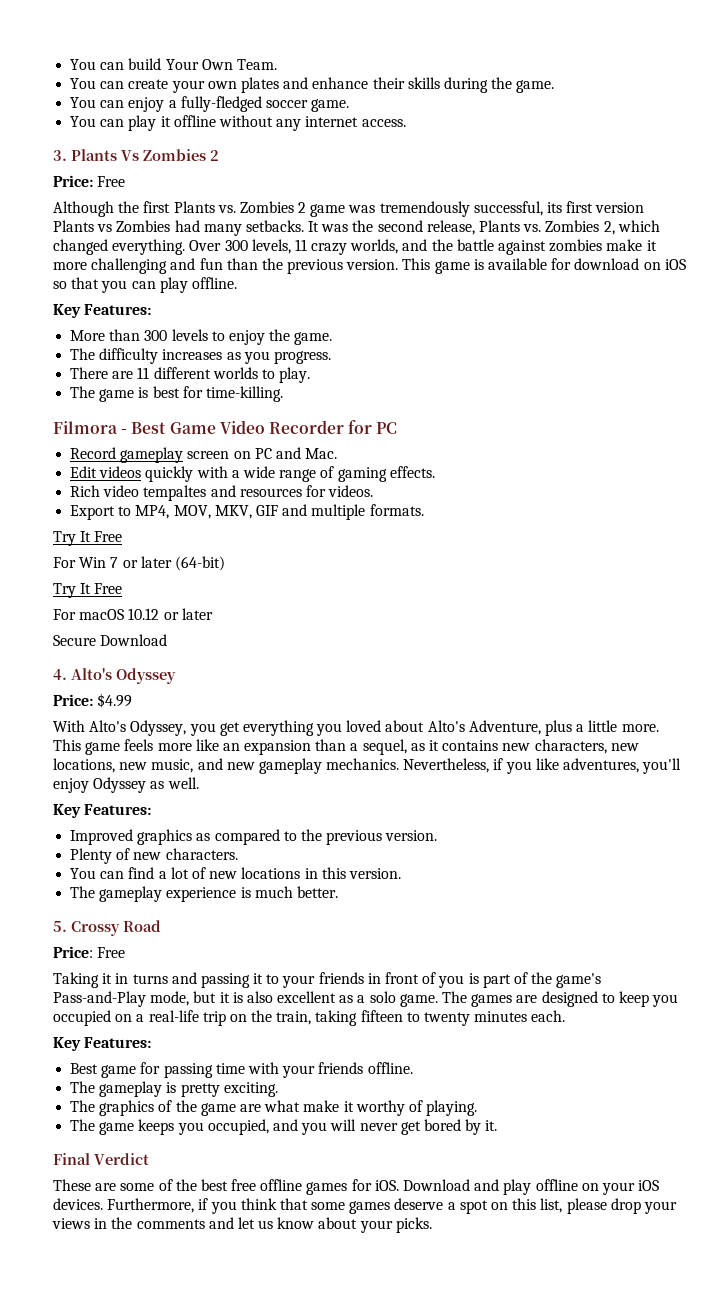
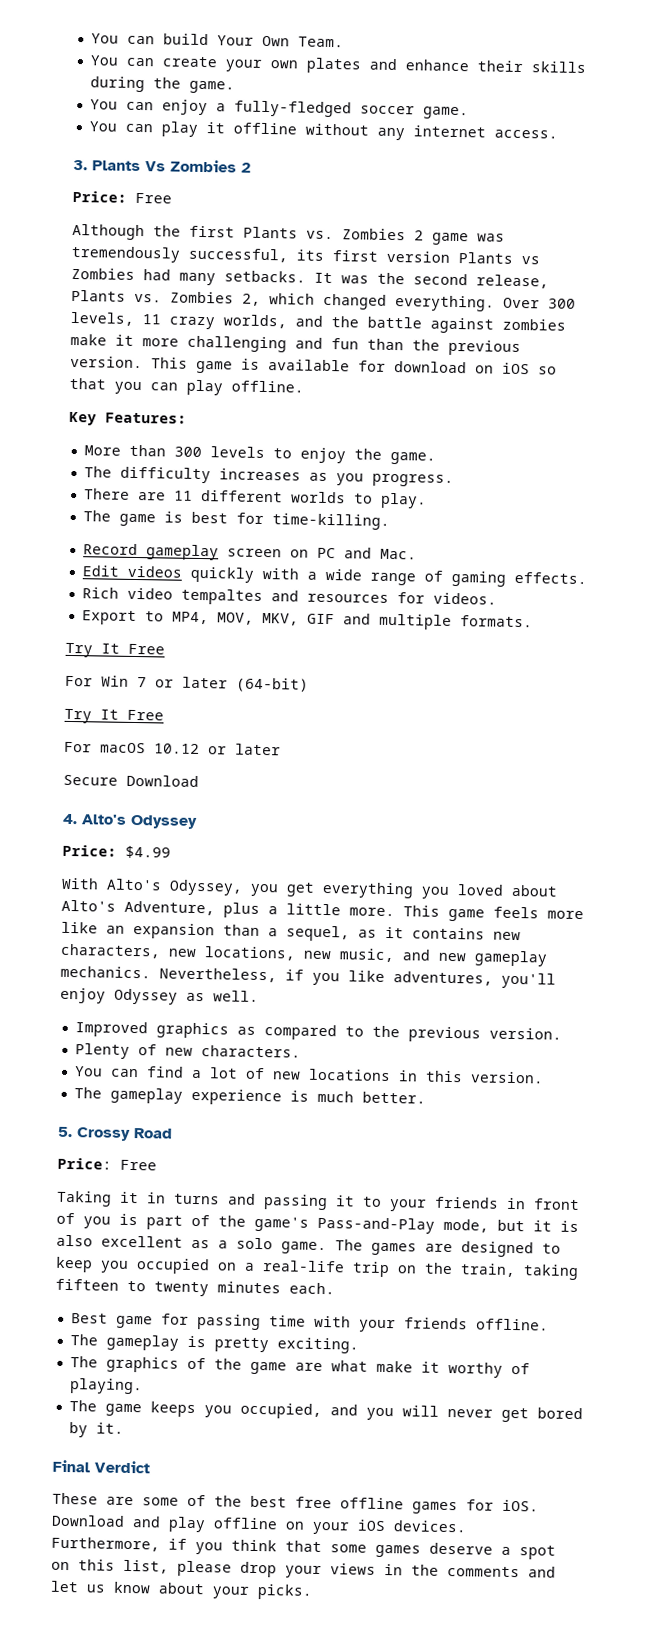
- Filmora - Best Game Video Recorder for PC
  Nevertheless, if you like adventures, you'll enjoy Odyssey as well.
- Key Features:
  The games are designed to keep you occupied on a real-life trip on the train, taking fifteen to twenty minutes each.
- Key Features:

